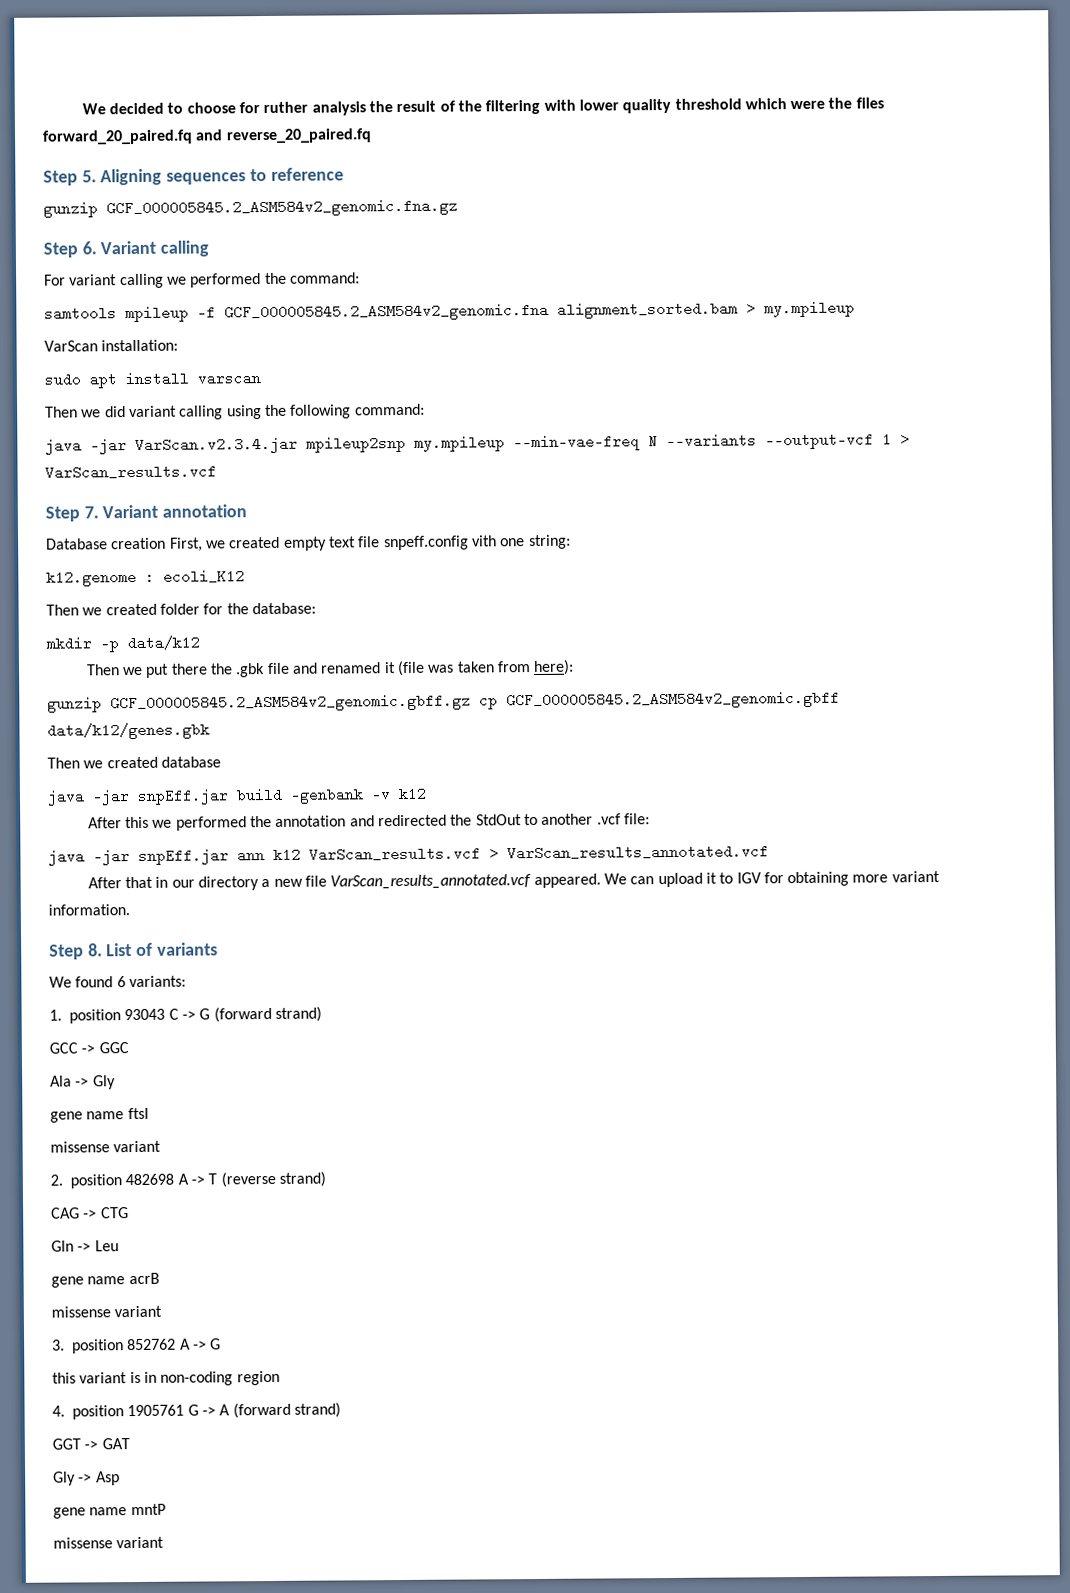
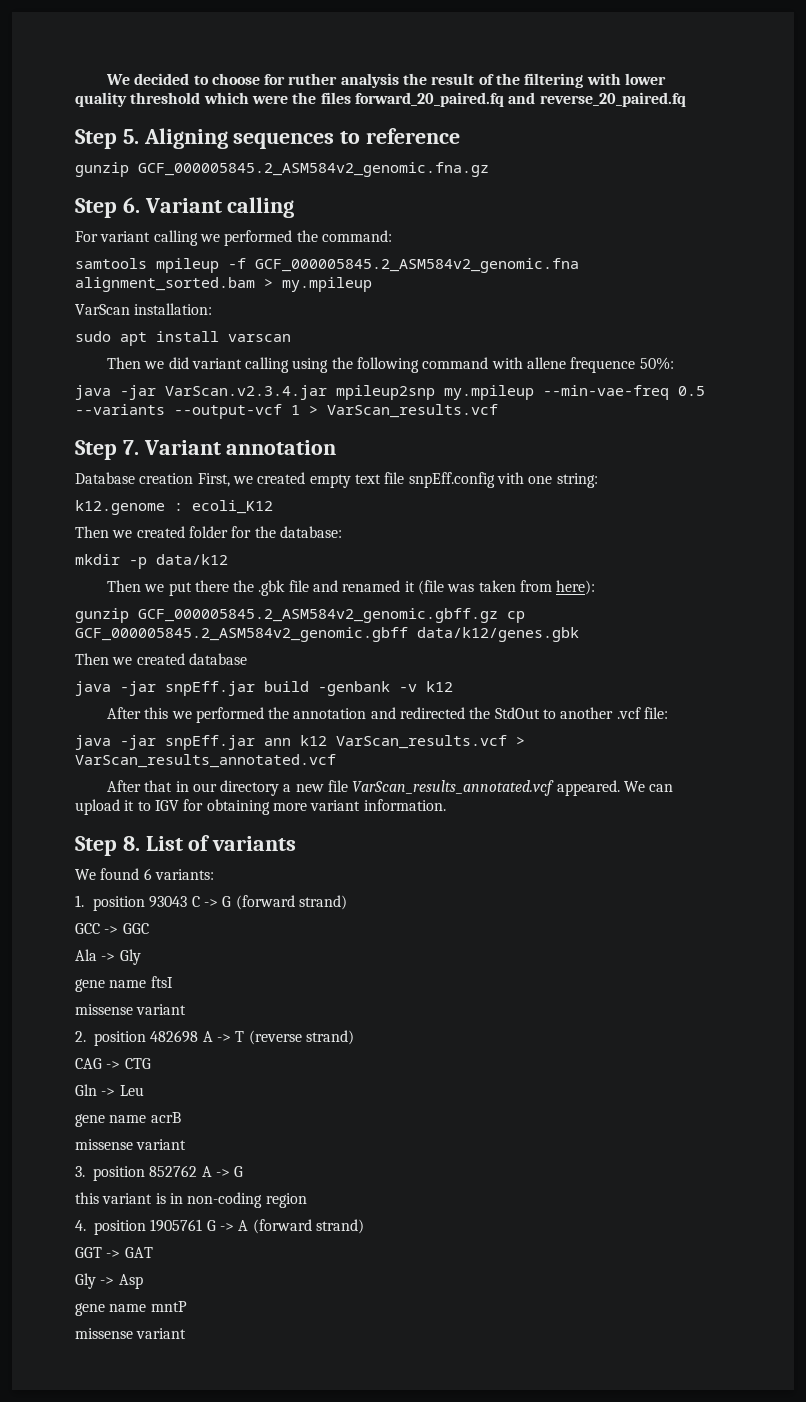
- Then we did variant calling using the following command:
+ Then we did variant calling using the following command with allene frequence 50%:
- java -jar VarScan.v2.3.4.jar mpileup2snp my.mpileup --min-vae-freq N --variants --output-vcf 1 > VarScan_results.vcf
+ java -jar VarScan.v2.3.4.jar mpileup2snp my.mpileup --min-vae-freq 0.5 --variants --output-vcf 1 > VarScan_results.vcf
- Database creation First, we created empty text file snpeff.config vith one string:
+ Database creation First, we created empty text file snpEff.config vith one string:

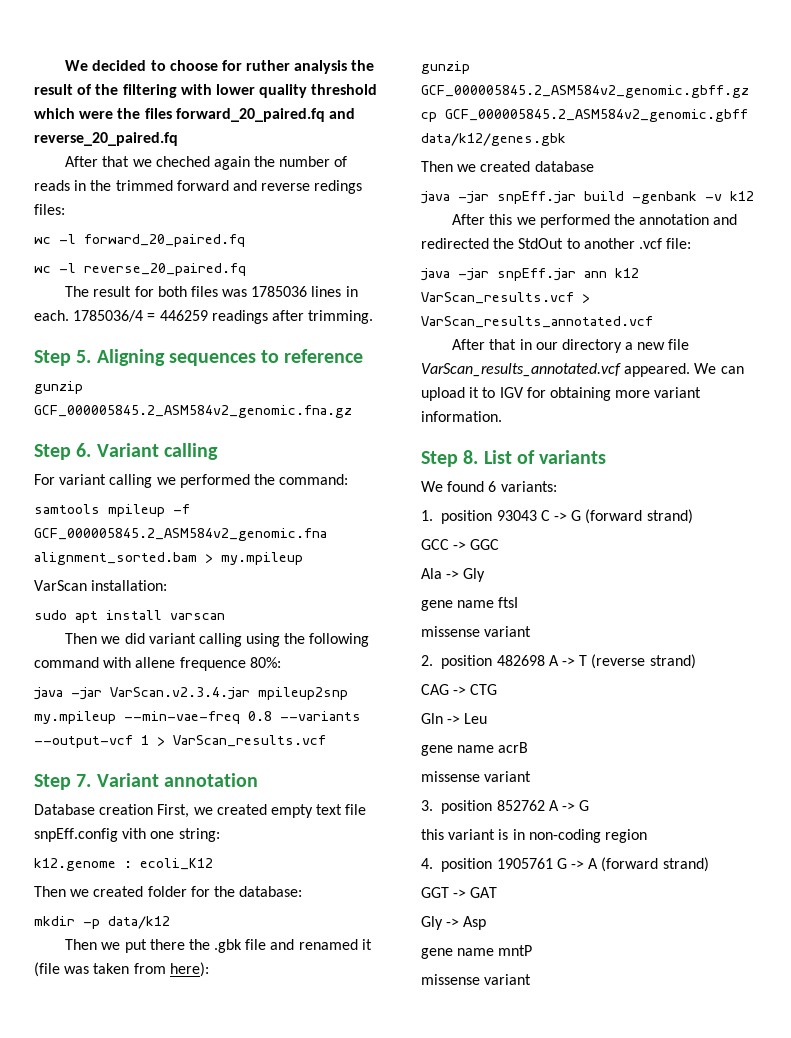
+ After that we cheched again the number of reads in the trimmed forward and reverse redings files:
+ wc -l forward_20_paired.fq
+ wc -l reverse_20_paired.fq
+ The result for both files was 1785036 lines in each. 1785036/4 = 446259 readings after trimming.
- Then we did variant calling using the following command with allene frequence 50%:
+ Then we did variant calling using the following command with allene frequence 80%:
- java -jar VarScan.v2.3.4.jar mpileup2snp my.mpileup --min-vae-freq 0.5 --variants --output-vcf 1 > VarScan_results.vcf
+ java -jar VarScan.v2.3.4.jar mpileup2snp my.mpileup --min-vae-freq 0.8 --variants --output-vcf 1 > VarScan_results.vcf

